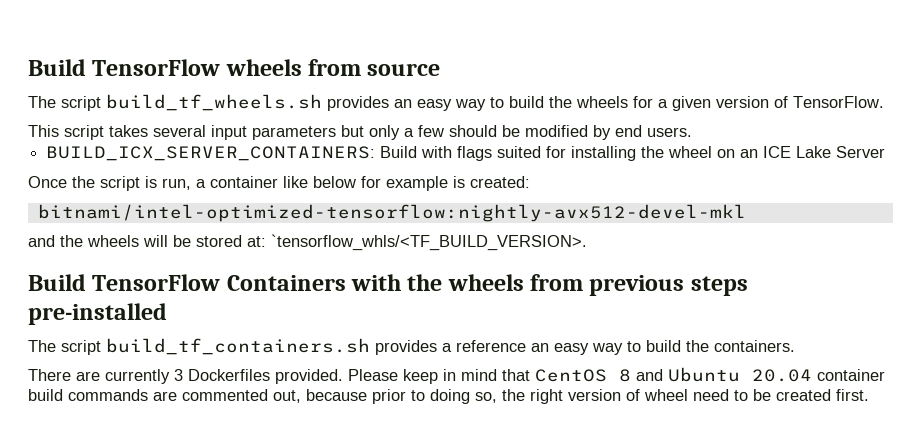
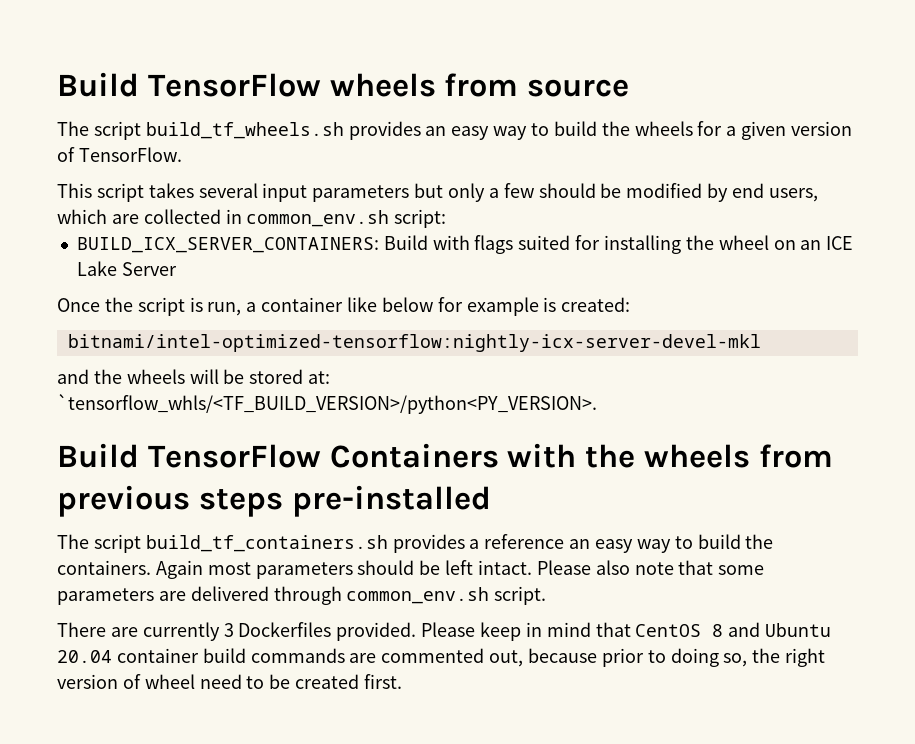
- This script takes several input parameters but only a few should be modified by end users.
+ This script takes several input parameters but only a few should be modified by end users, which are collected in common_env.sh script:
- bitnami/intel-optimized-tensorflow:nightly-avx512-devel-mkl
+ bitnami/intel-optimized-tensorflow:nightly-icx-server-devel-mkl
- and the wheels will be stored at: `tensorflow_whls/<TF_BUILD_VERSION>.
+ and the wheels will be stored at: `tensorflow_whls/<TF_BUILD_VERSION>/python<PY_VERSION>.
+ Again most parameters should be left intact. Please also note that some parameters are delivered through common_env.sh script.

